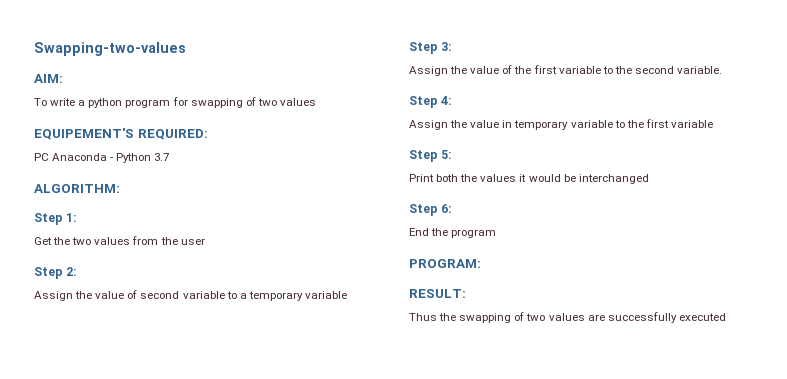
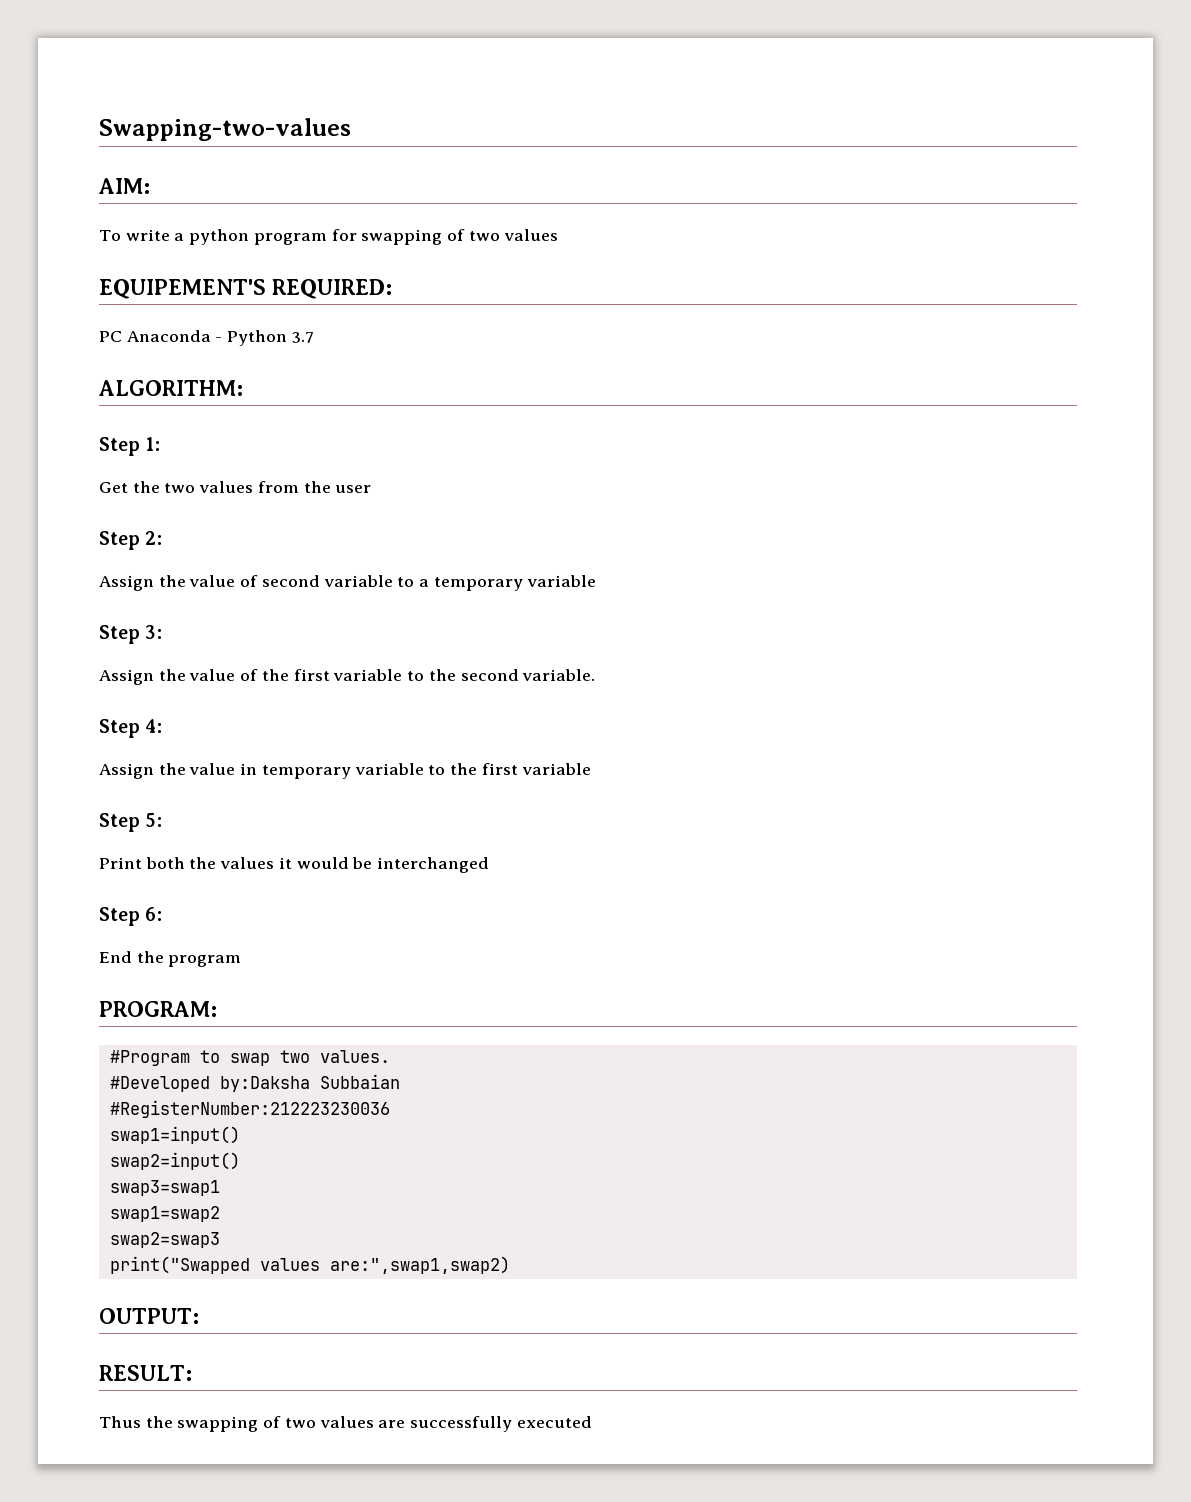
+ #Program to swap two values.
+ #Developed by:Daksha Subbaian
+ #RegisterNumber:212223230036
+ swap1=input()
+ swap2=input()
+ swap3=swap1
+ swap1=swap2
+ swap2=swap3
+ print("Swapped values are:",swap1,swap2)
+ OUTPUT:

